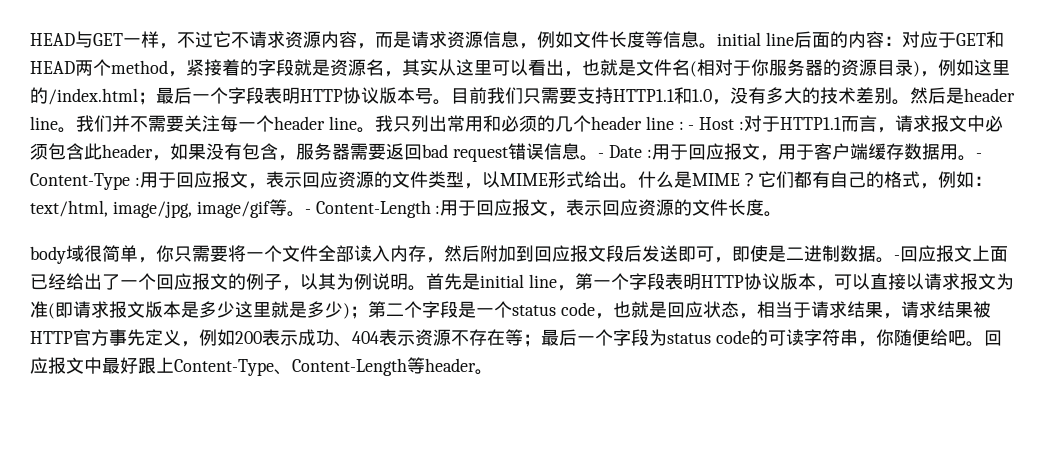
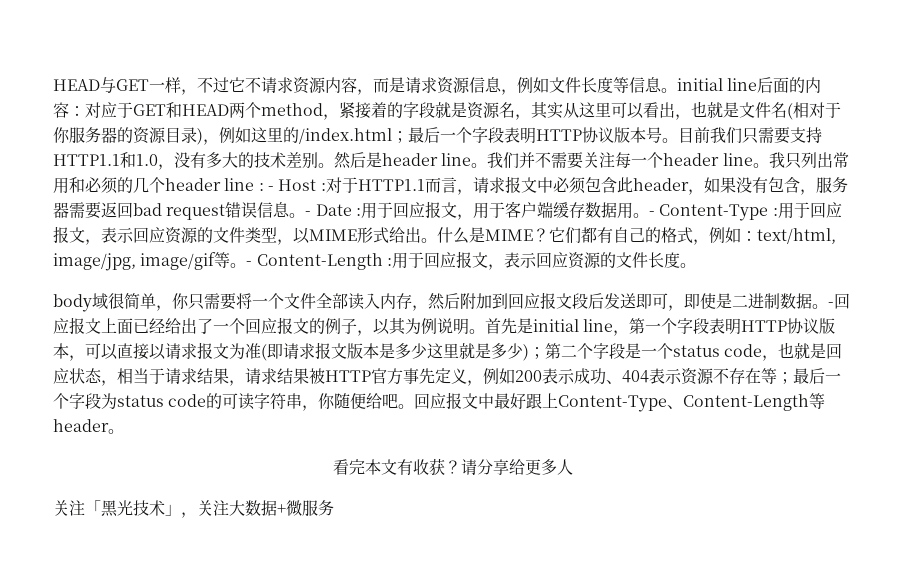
+ 看完本文有收获？请分享给更多人
+ 关注「黑光技术」，关注大数据+微服务

